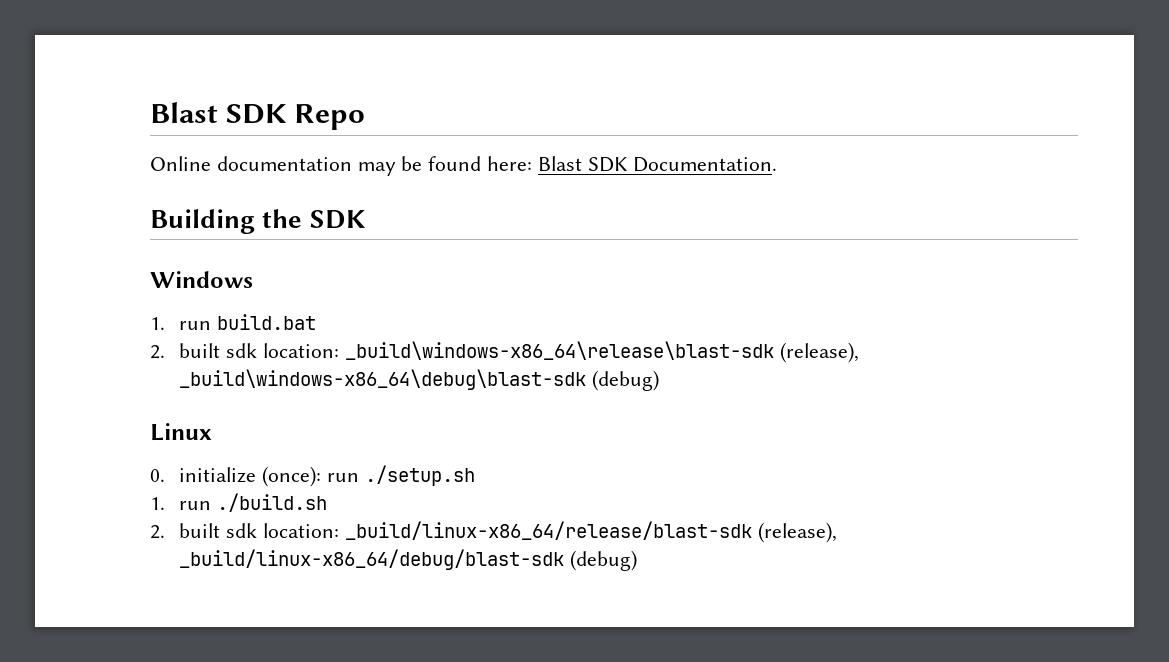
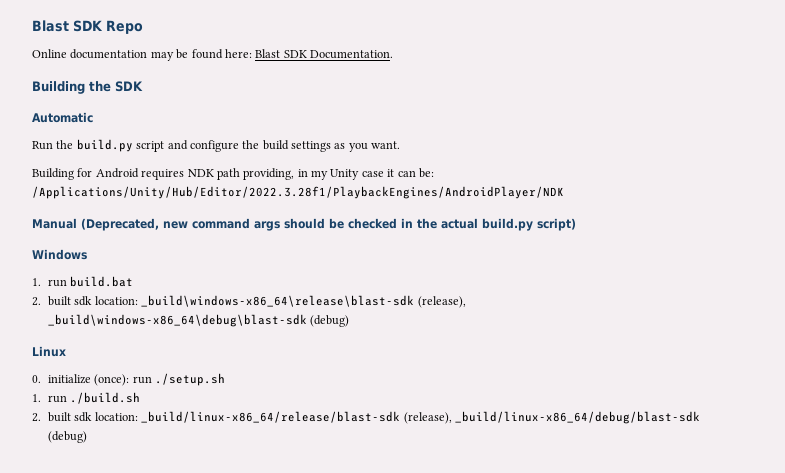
+ Automatic
+ Run the build.py script and configure the build settings as you want.
+ Building for Android requires NDK path providing, in my Unity case it can be: /Applications/Unity/Hub/Editor/2022.3.28f1/PlaybackEngines/AndroidPlayer/NDK
+ Manual (Deprecated, new command args should be checked in the actual build.py script)

